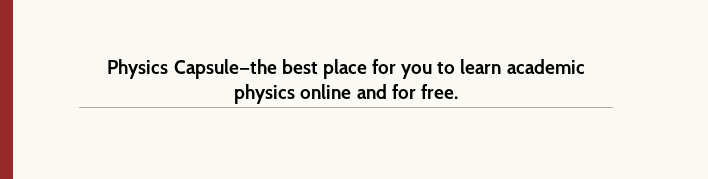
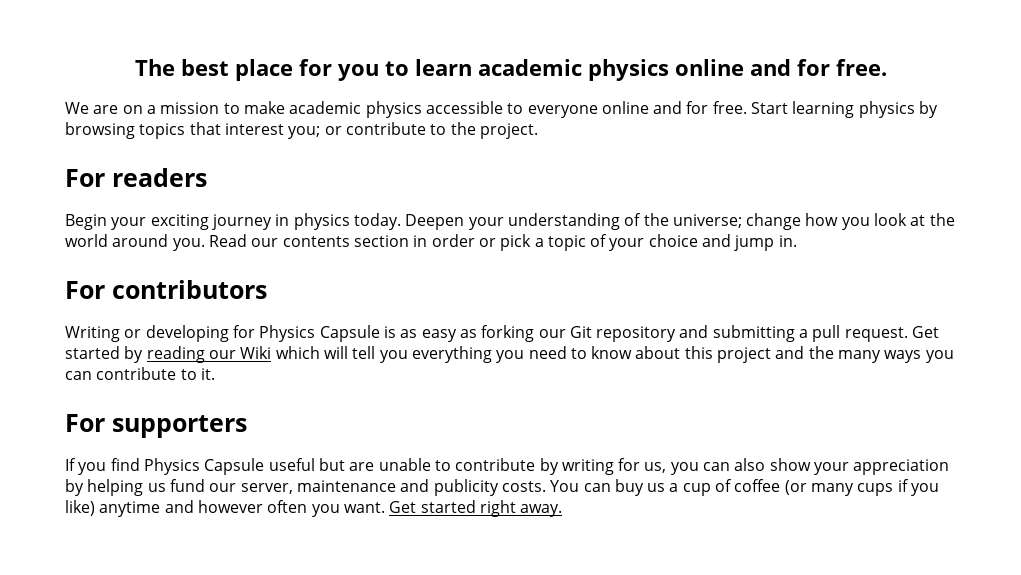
- Physics Capsule—the best place for you to learn academic physics online and for free.
+ The best place for you to learn academic physics online and for free.
+ We are on a mission to make academic physics accessible to everyone online and for free. Start learning physics by browsing topics that interest you; or contribute to the project.
+ For readers
+ Begin your exciting journey in physics today. Deepen your understanding of the universe; change how you look at the world around you. Read our contents section in order or pick a topic of your choice and jump in.
+ For contributors
+ Writing or developing for Physics Capsule is as easy as forking our Git repository and submitting a pull request. Get started by reading our Wiki which will tell you everything you need to know about this project and the many ways you can contribute to it.
+ For supporters
+ If you find Physics Capsule useful but are unable to contribute by writing for us, you can also show your appreciation by helping us fund our server, maintenance and publicity costs. You can buy us a cup of coffee (or many cups if you like) anytime and however often you want. Get started right away.

